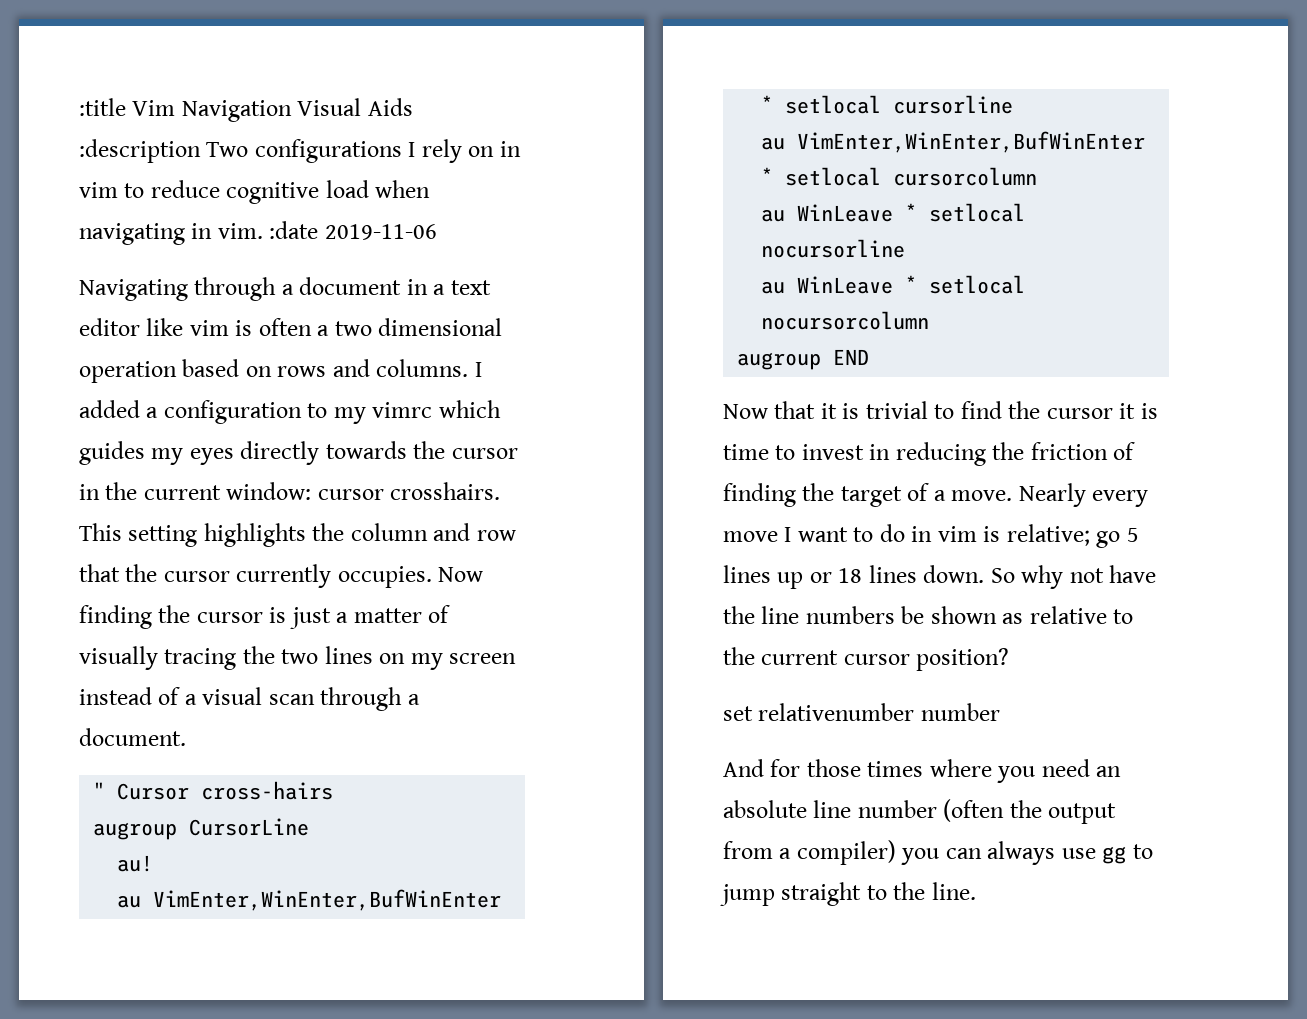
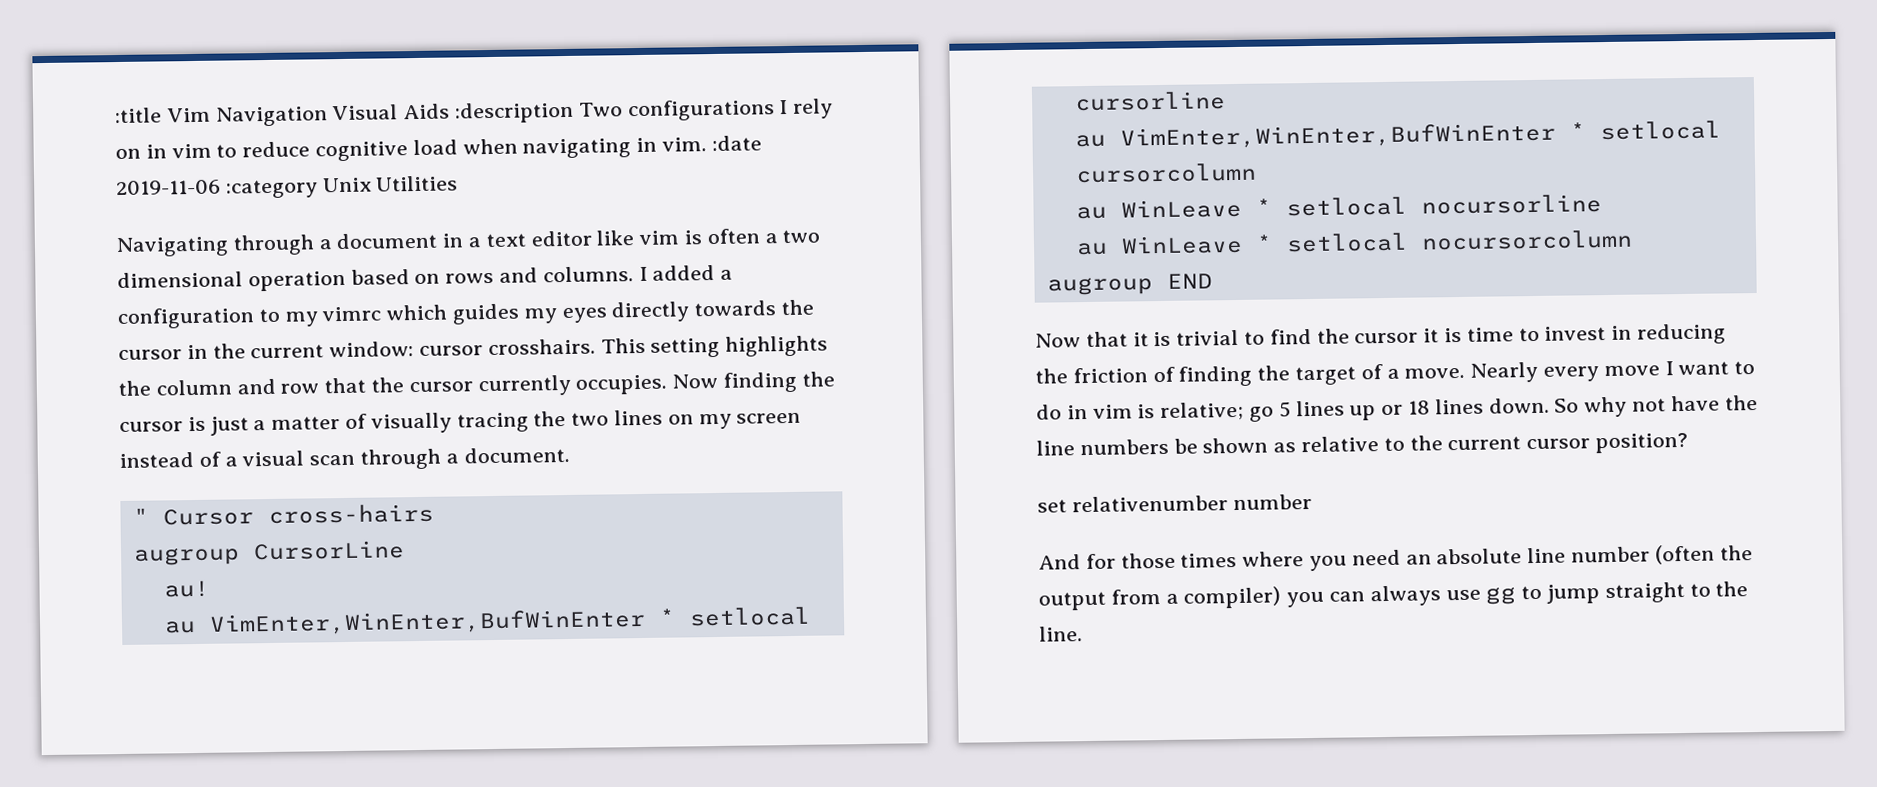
- :title Vim Navigation Visual Aids :description Two configurations I rely on in vim to reduce cognitive load when navigating in vim. :date 2019-11-06
+ :title Vim Navigation Visual Aids :description Two configurations I rely on in vim to reduce cognitive load when navigating in vim. :date 2019-11-06 :category Unix Utilities

